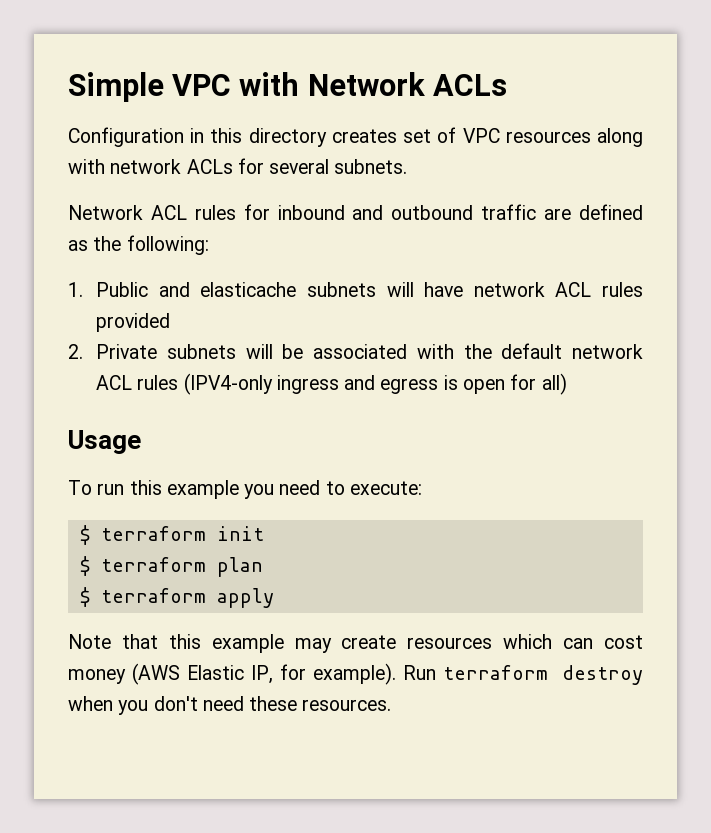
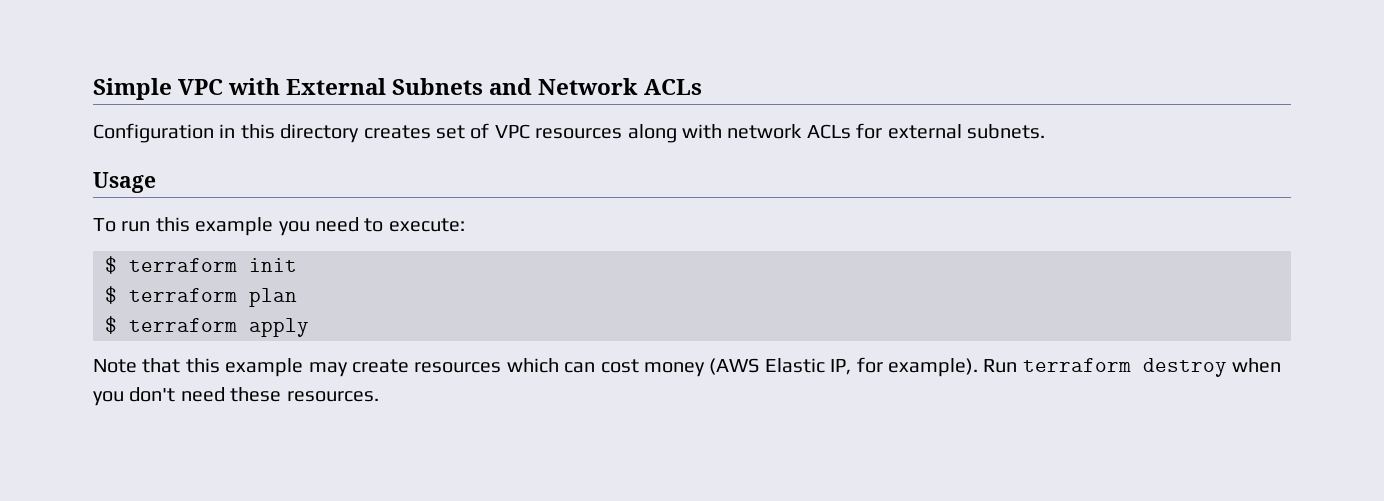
- Simple VPC with Network ACLs
+ Simple VPC with External Subnets and Network ACLs
- Configuration in this directory creates set of VPC resources along with network ACLs for several subnets.
+ Configuration in this directory creates set of VPC resources along with network ACLs for external subnets.
- Network ACL rules for inbound and outbound traffic are defined as the following:
- 1. Public and elasticache subnets will have network ACL rules provided
- 2. Private subnets will be associated with the default network ACL rules (IPV4-only ingress and egress is open for all)

